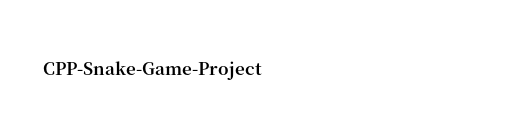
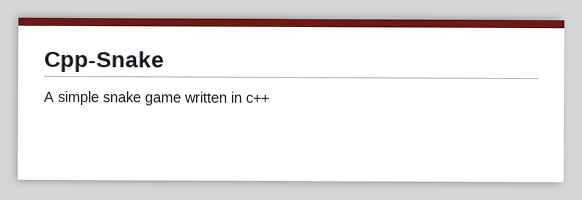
- CPP-Snake-Game-Project
+ Cpp-Snake
+ A simple snake game written in c++

